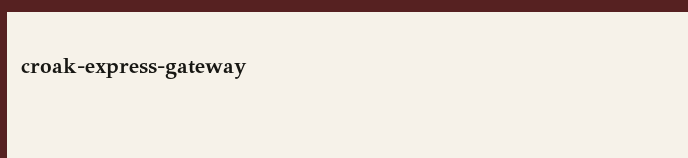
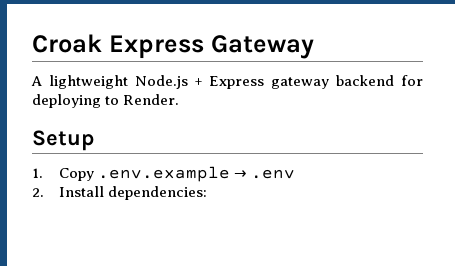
- croak-express-gateway
+ Croak Express Gateway
+ A lightweight Node.js + Express gateway backend for deploying to Render.
+ Setup
+ 1. Copy .env.example → .env
+ 2. Install dependencies:

